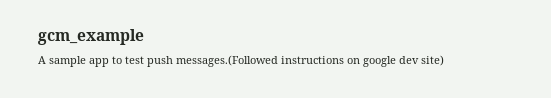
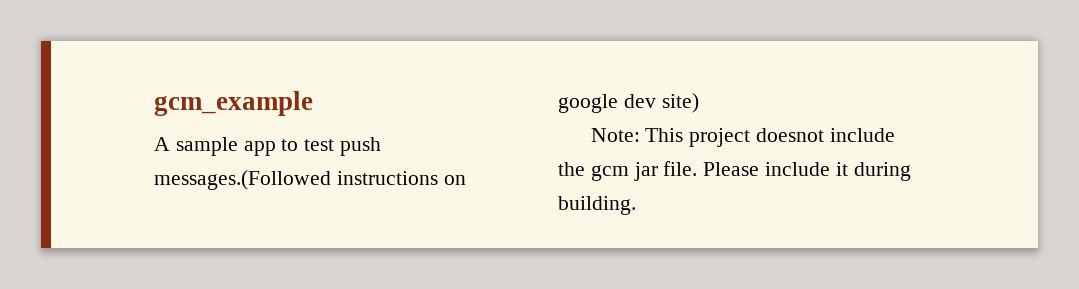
+ Note: This project doesnot include the gcm jar file. Please include it during building.

